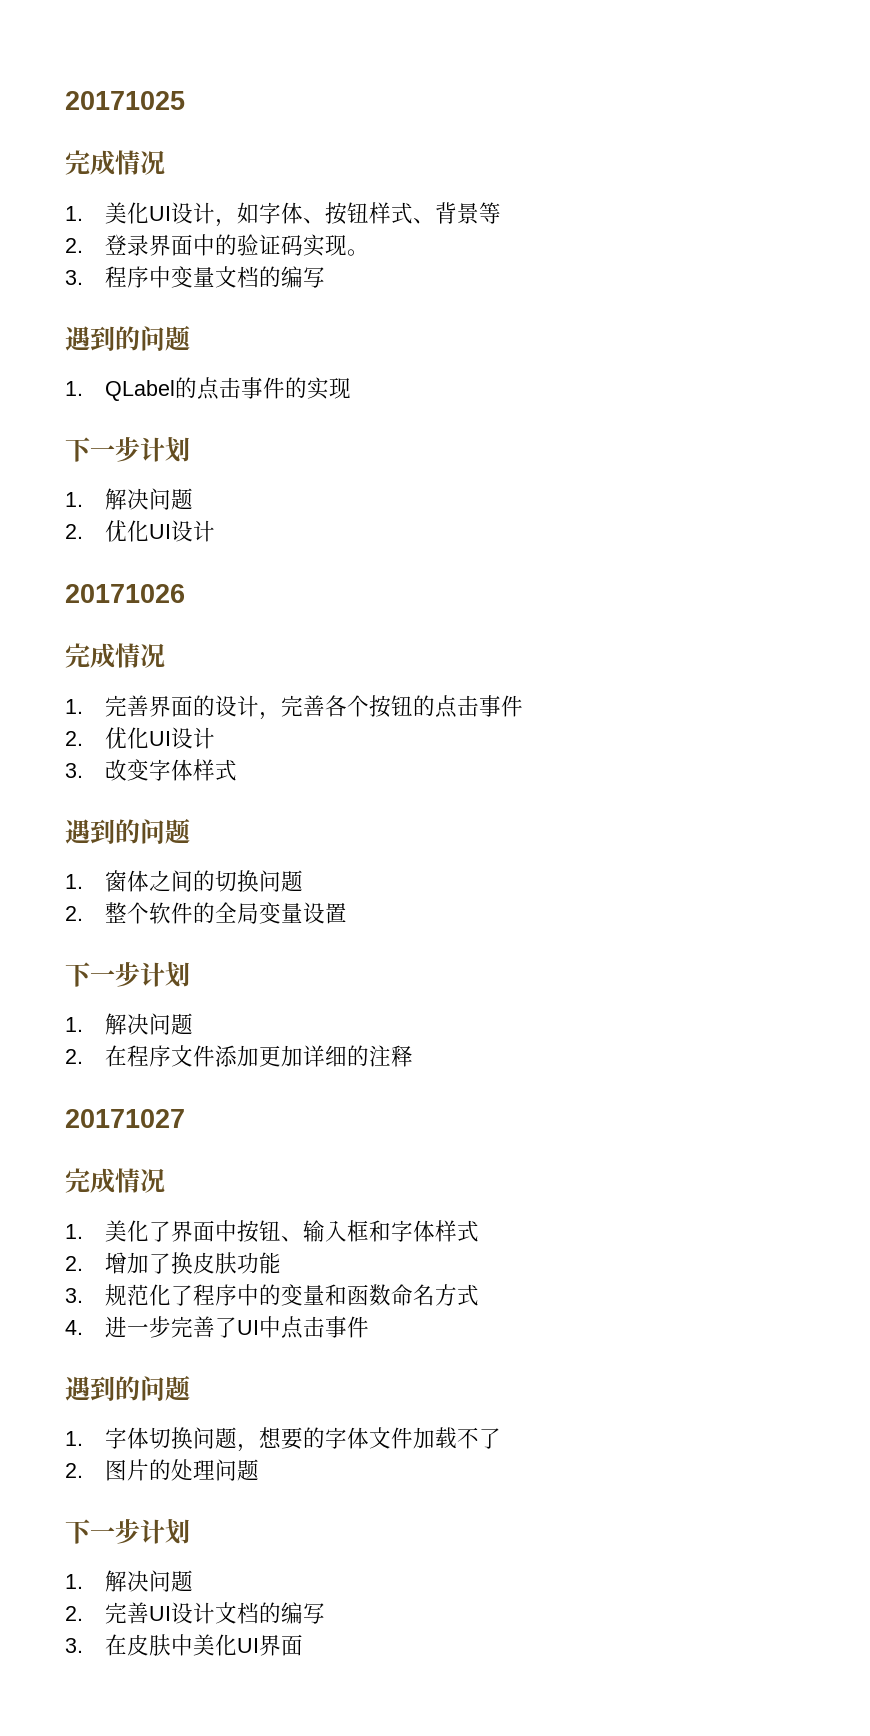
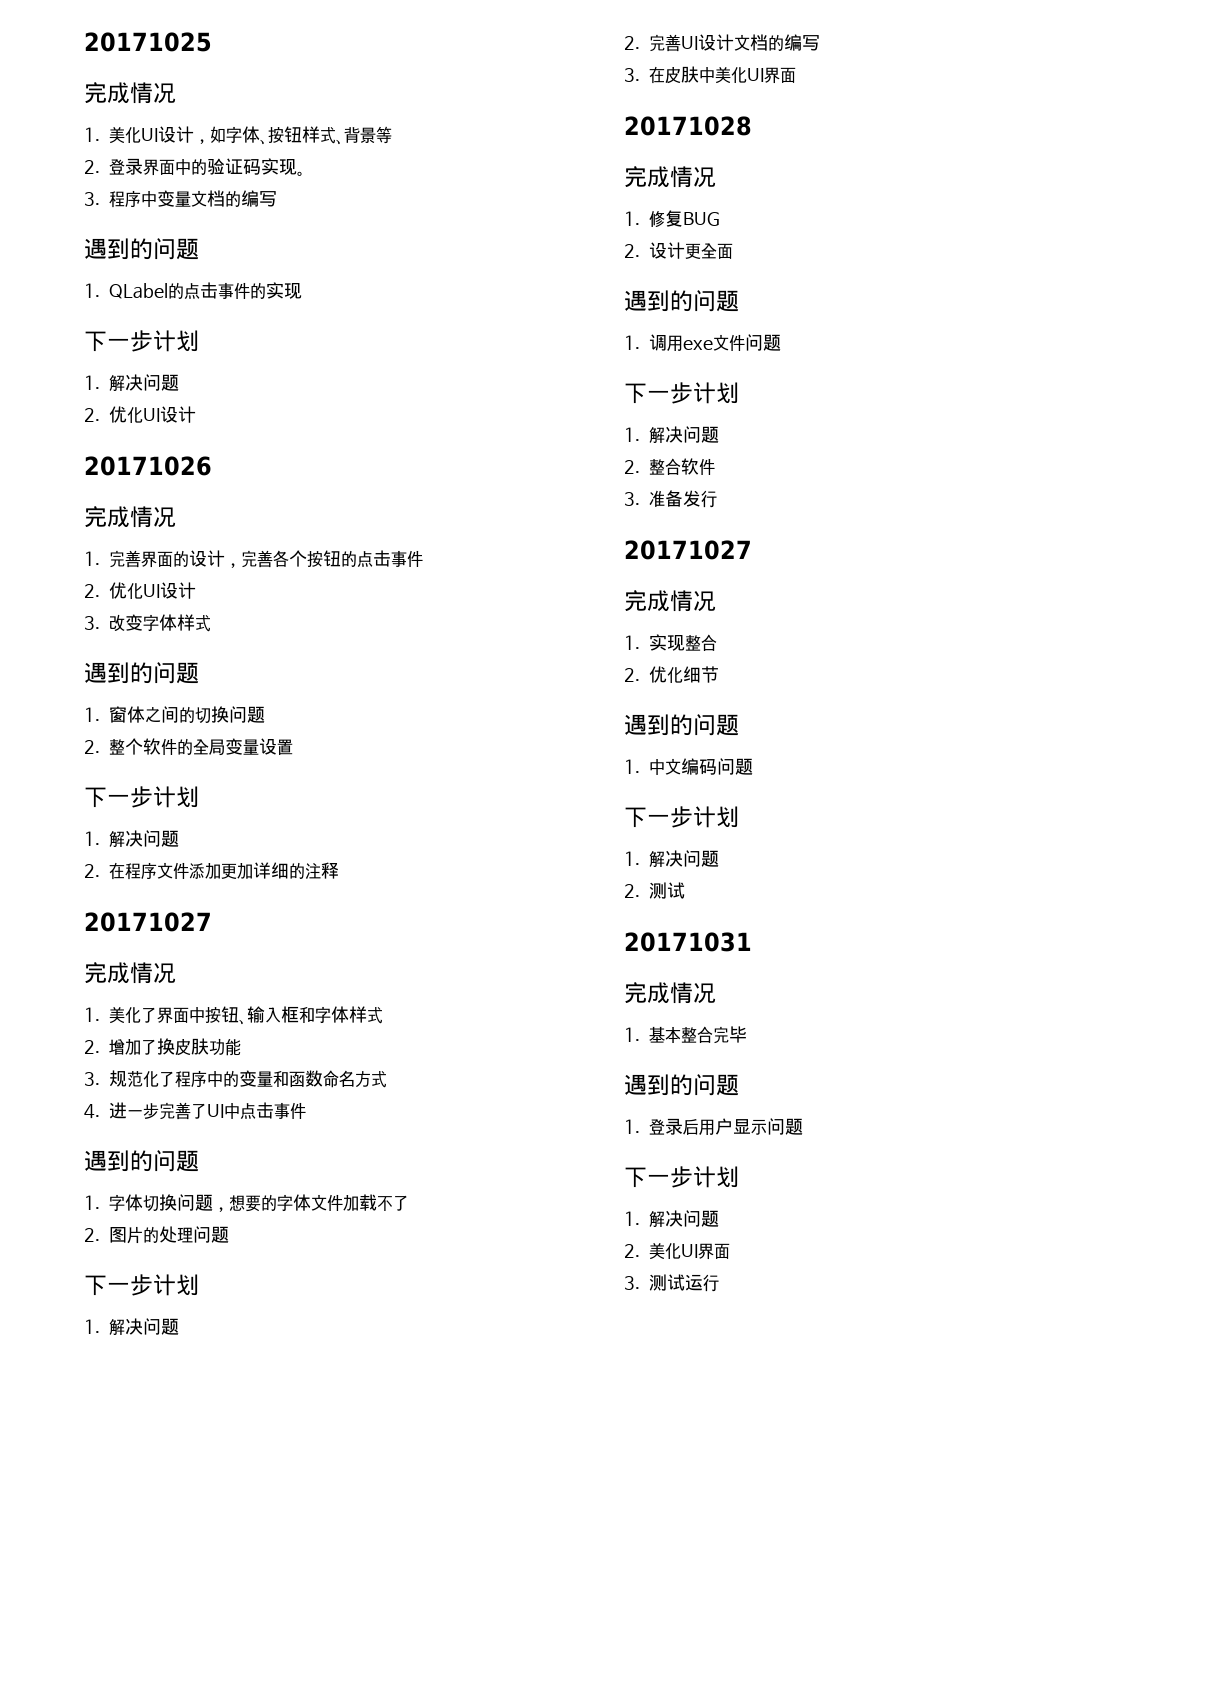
+ 20171028
+ 完成情况
+ 1.修复BUG
+ 2.设计更全面
+ 遇到的问题
+ 1.调用exe文件问题
+ 下一步计划
+ 1.解决问题
+ 2.整合软件
+ 3.准备发行
+ 20171027
+ 完成情况
+ 1.实现整合
+ 2.优化细节
+ 遇到的问题
+ 1.中文编码问题
+ 下一步计划
+ 1.解决问题
+ 2.测试
+ 20171031
+ 完成情况
+ 1.基本整合完毕
+ 遇到的问题
+ 1.登录后用户显示问题
+ 下一步计划
+ 1.解决问题
+ 2.美化UI界面
+ 3.测试运行

